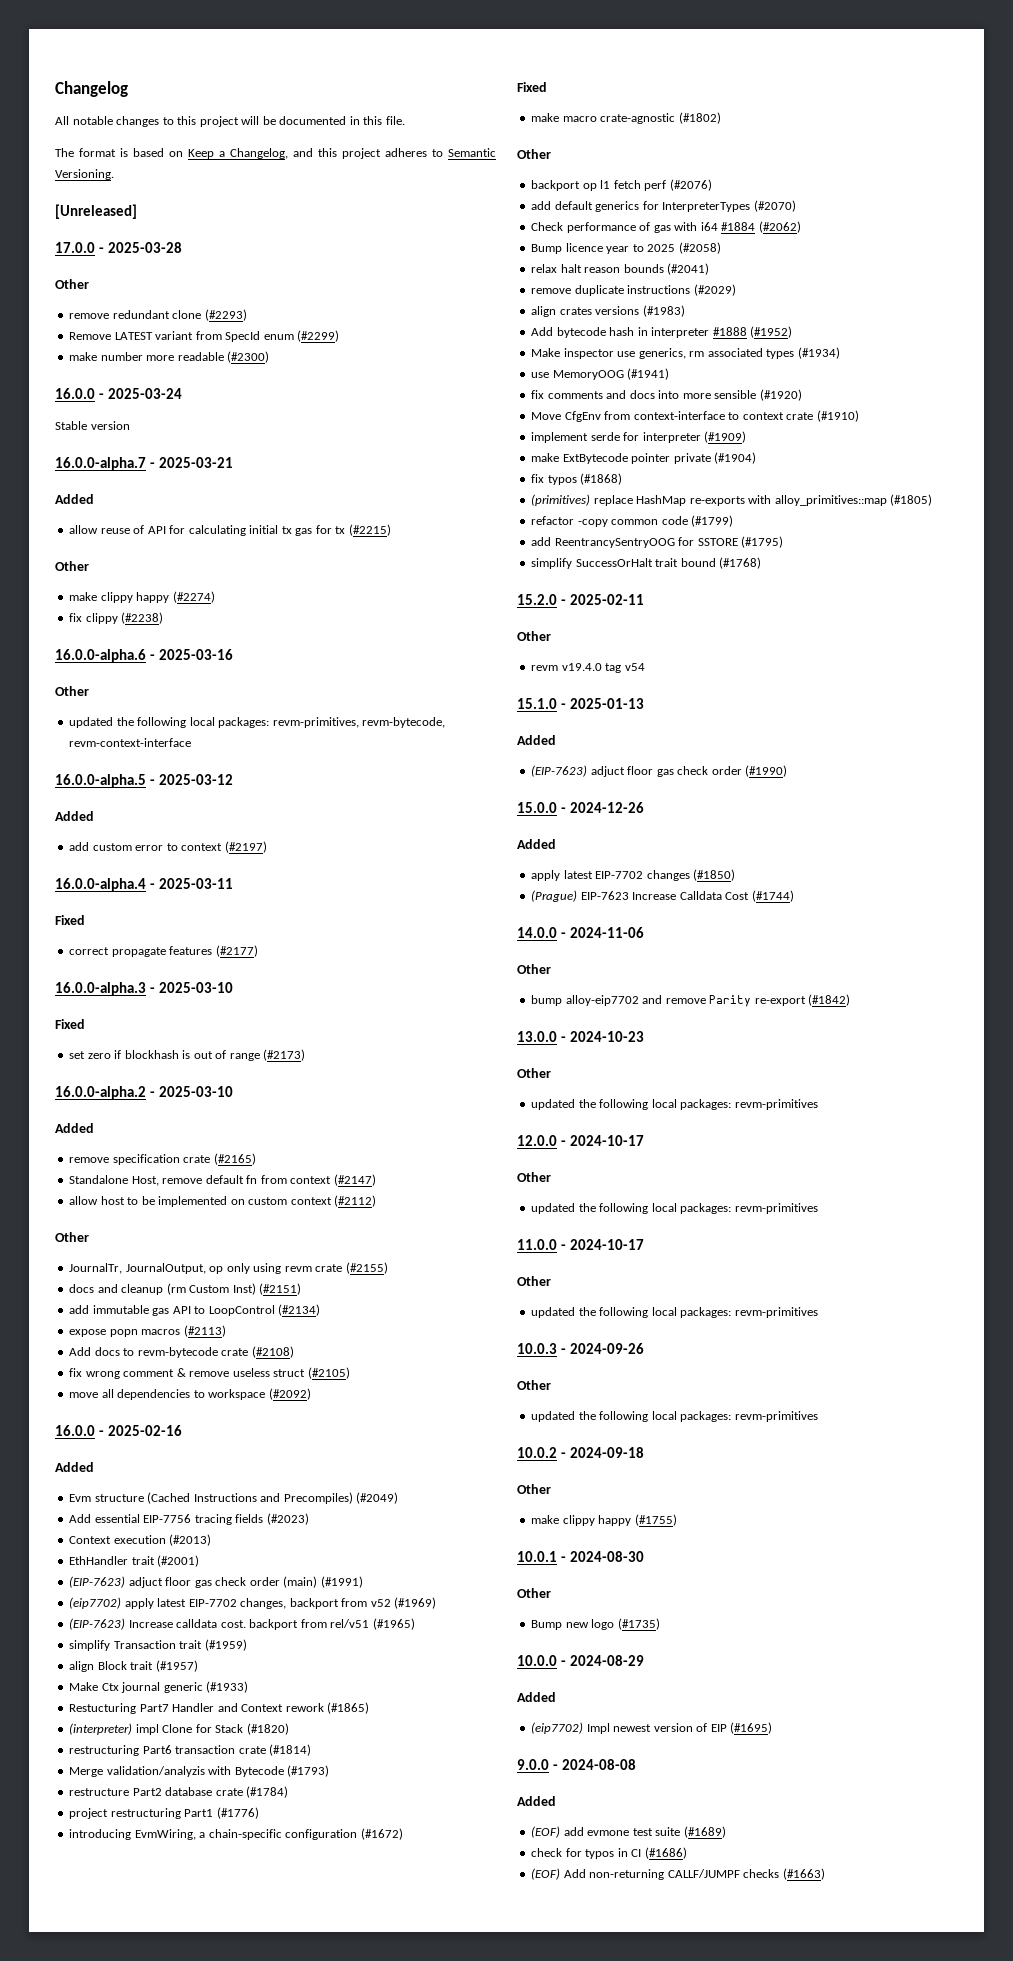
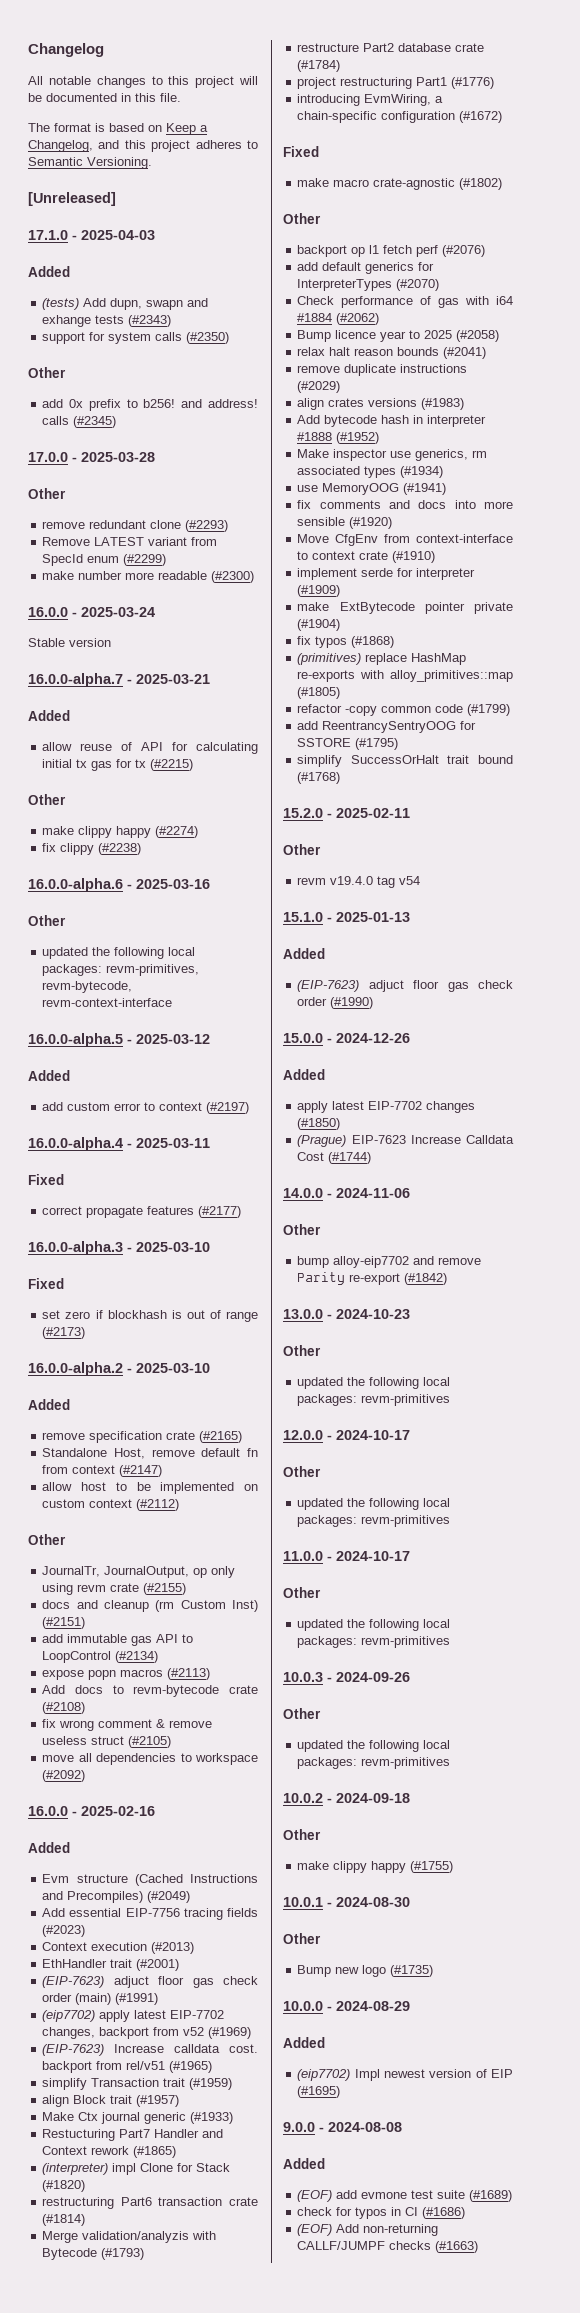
+ 17.1.0 - 2025-04-03
+ Added
+ (tests) Add dupn, swapn and exhange tests (#2343)
+ support for system calls (#2350)
+ Other
+ add 0x prefix to b256! and address! calls (#2345)

